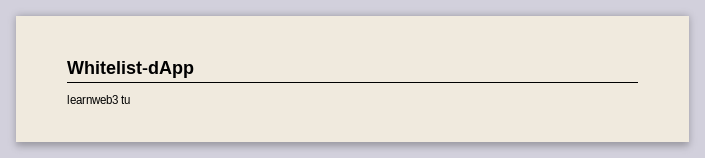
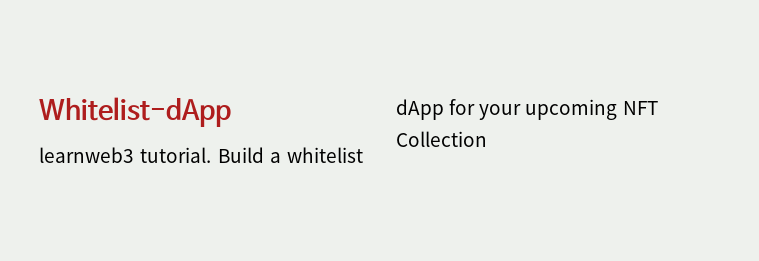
- learnweb3 tu
+ learnweb3 tutorial. Build a whitelist dApp for your upcoming NFT Collection

